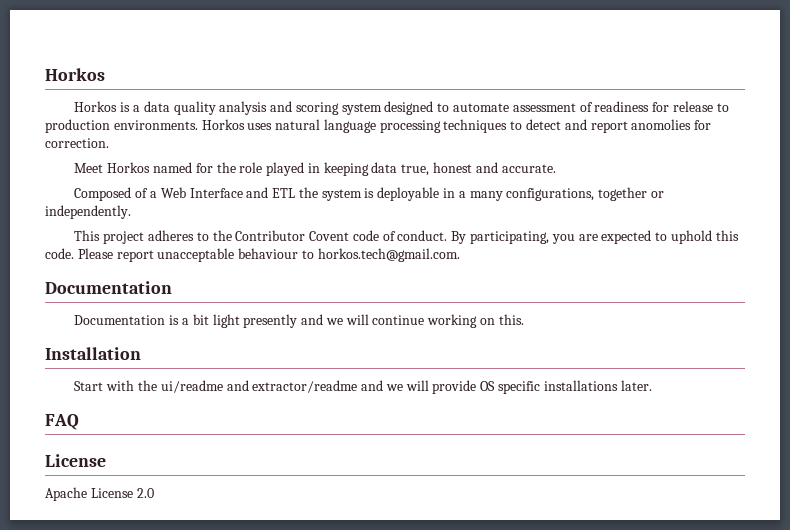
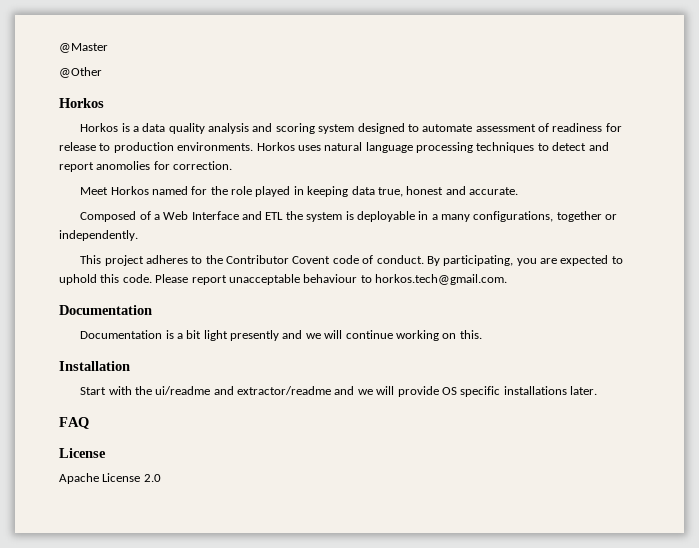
+ @Master
+ @Other

